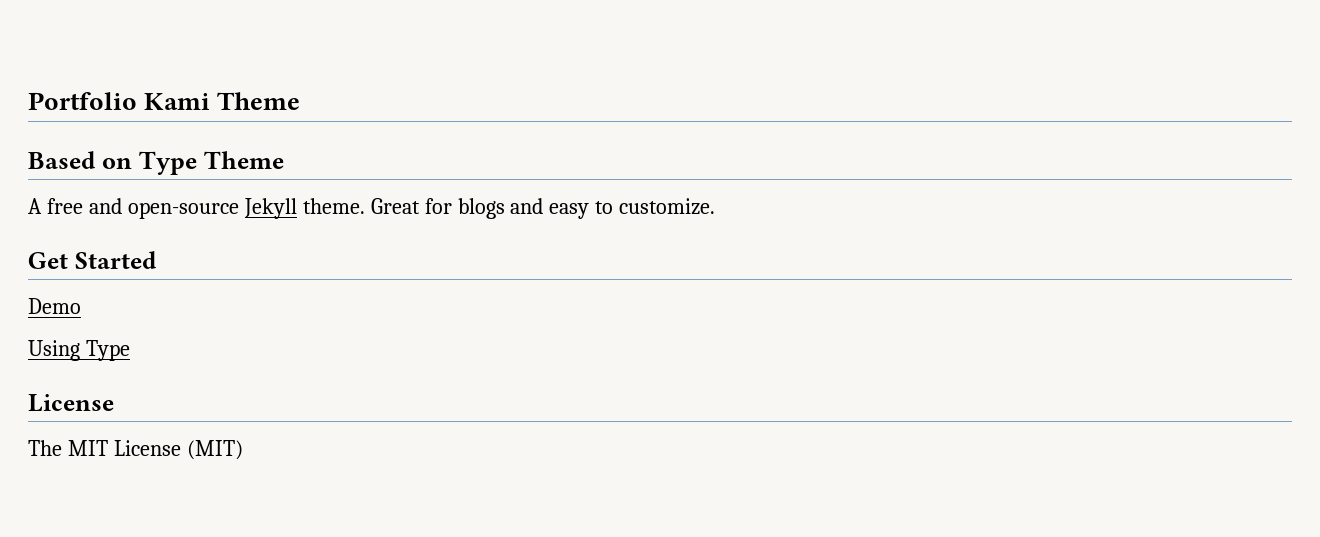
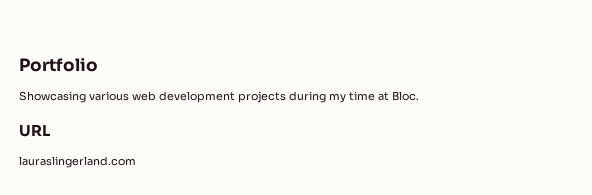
- Portfolio Kami Theme
- Based on Type Theme
- A free and open-source Jekyll theme. Great for blogs and easy to customize.
- Get Started
- Demo
- Using Type
- License
- The MIT License (MIT)
+ Portfolio
+ Showcasing various web development projects during my time at Bloc.
+ URL
+ lauraslingerland.com

